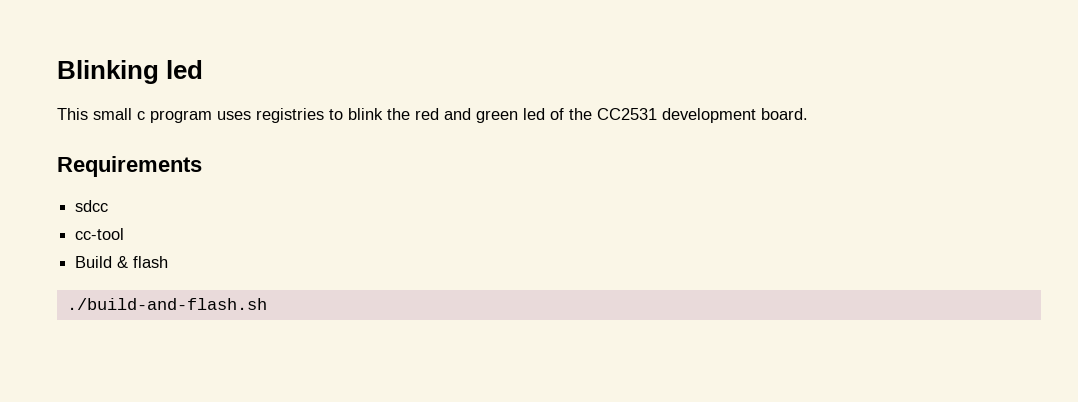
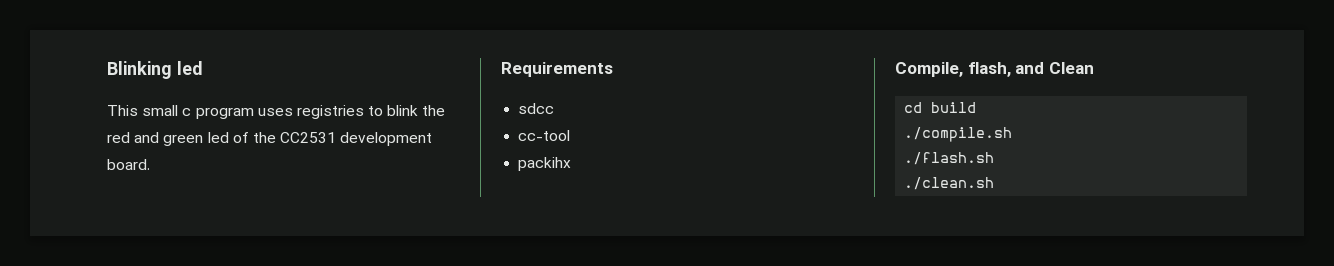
- Build & flash
- ./build-and-flash.sh
+ packihx
+ Compile, flash, and Clean
+ cd build
+ ./compile.sh
+ ./flash.sh
+ ./clean.sh

